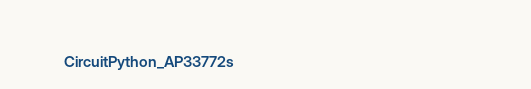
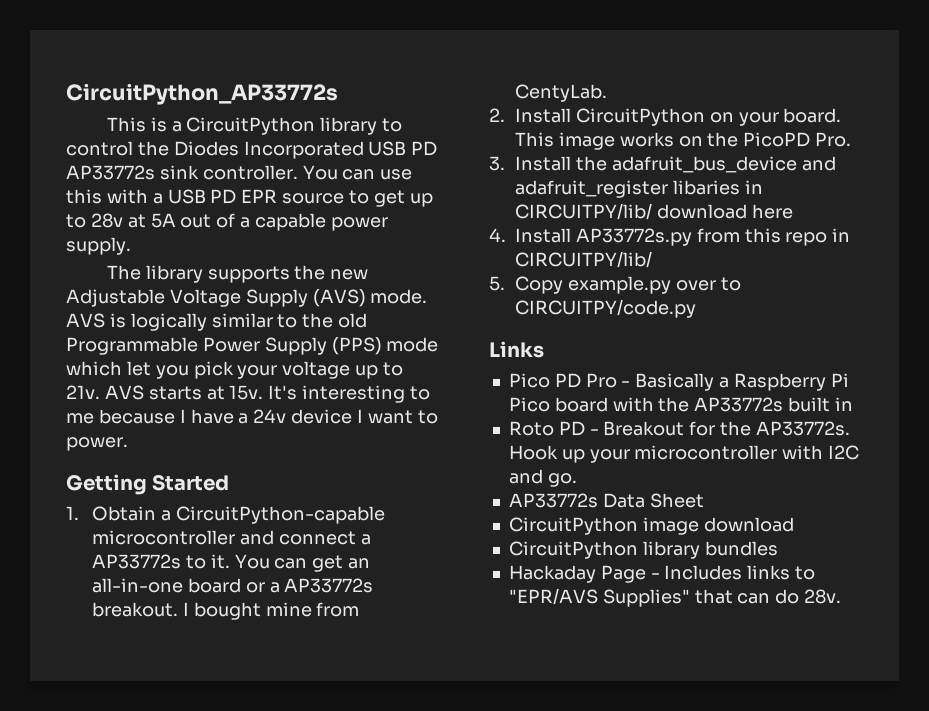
+ This is a CircuitPython library to control the Diodes Incorporated USB PD AP33772s sink controller. You can use this with a USB PD EPR source to get up to 28v at 5A out of a capable power supply.
+ The library supports the new Adjustable Voltage Supply (AVS) mode. AVS is logically similar to the old Programmable Power Supply (PPS) mode which let you pick your voltage up to 21v. AVS starts at 15v. It's interesting to me because I have a 24v device I want to power.
+ Getting Started
+ 1. Obtain a CircuitPython-capable microcontroller and connect a AP33772s to it. You can get an all-in-one board or a AP33772s breakout. I bought mine from CentyLab.
+ 2. Install CircuitPython on your board. This image works on the PicoPD Pro.
+ 3. Install the adafruit_bus_device and adafruit_register libaries in CIRCUITPY/lib/ download here
+ 4. Install AP33772s.py from this repo in CIRCUITPY/lib/
+ 5. Copy example.py over to CIRCUITPY/code.py
+ Links
+ Pico PD Pro - Basically a Raspberry Pi Pico board with the AP33772s built in
+ Roto PD - Breakout for the AP33772s. Hook up your microcontroller with I2C and go.
+ AP33772s Data Sheet
+ CircuitPython image download
+ CircuitPython library bundles
+ Hackaday Page - Includes links to "EPR/AVS Supplies" that can do 28v.

